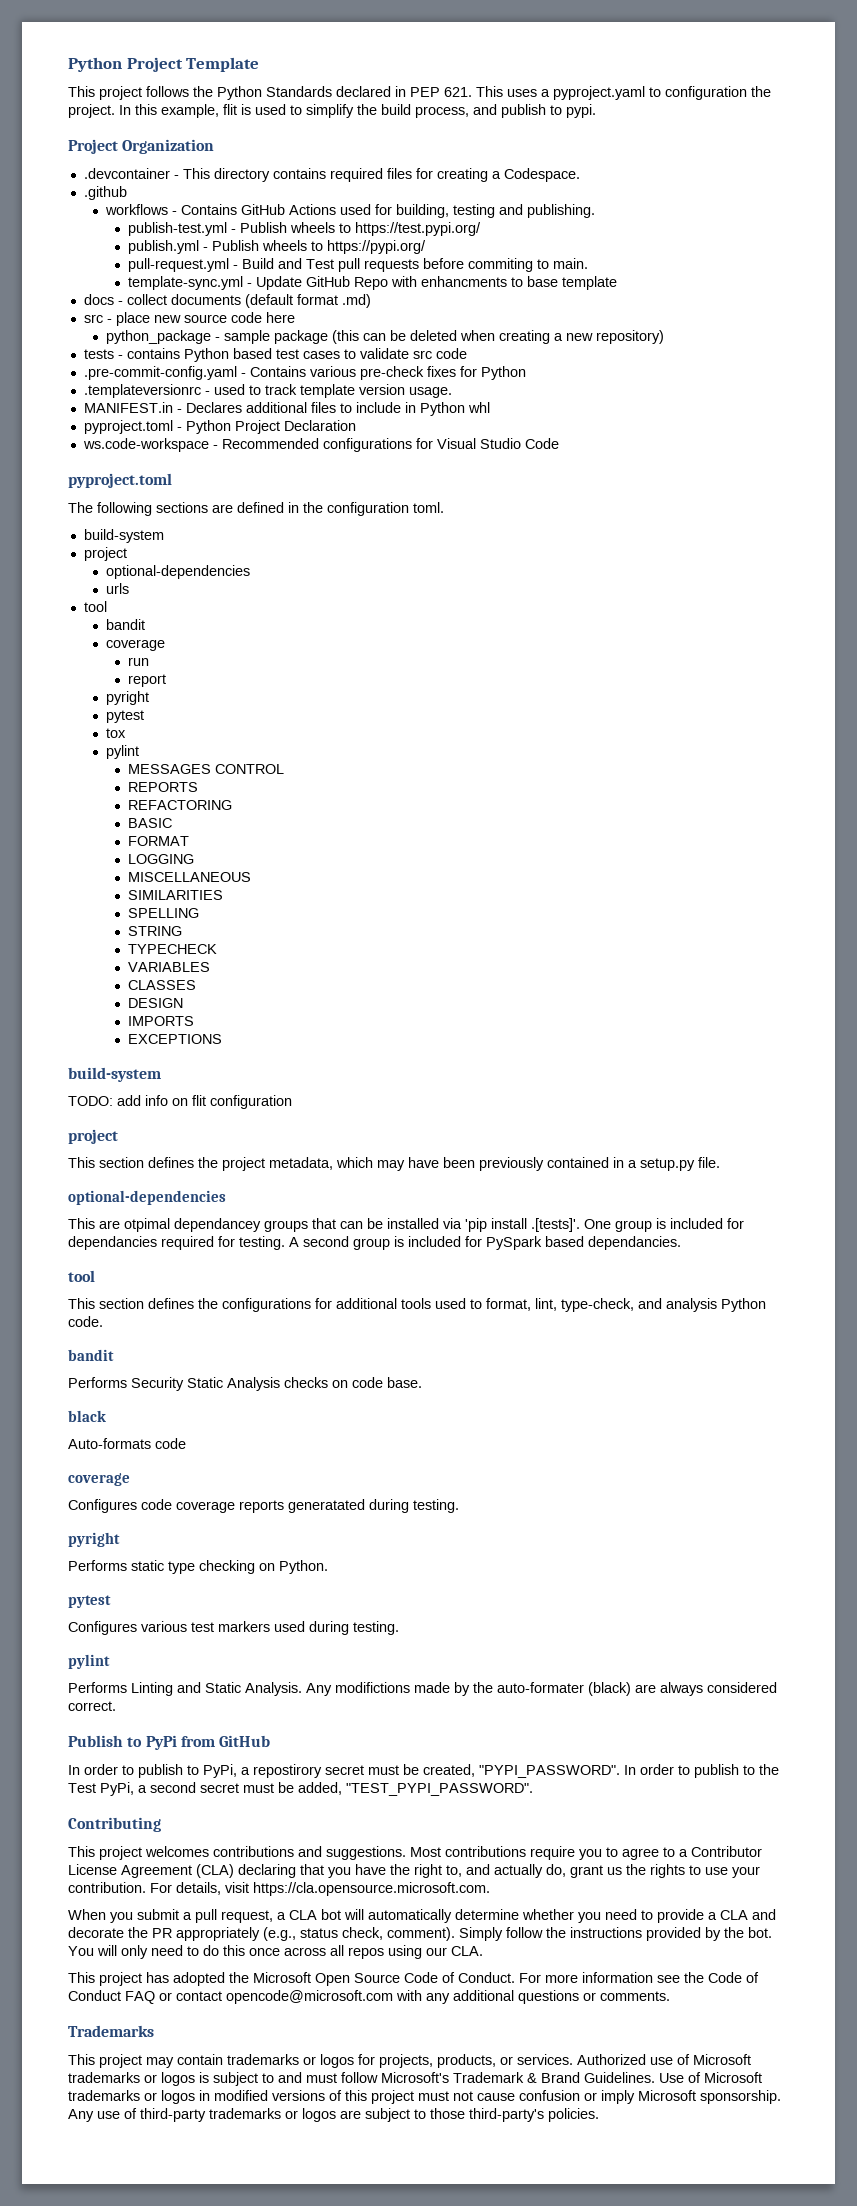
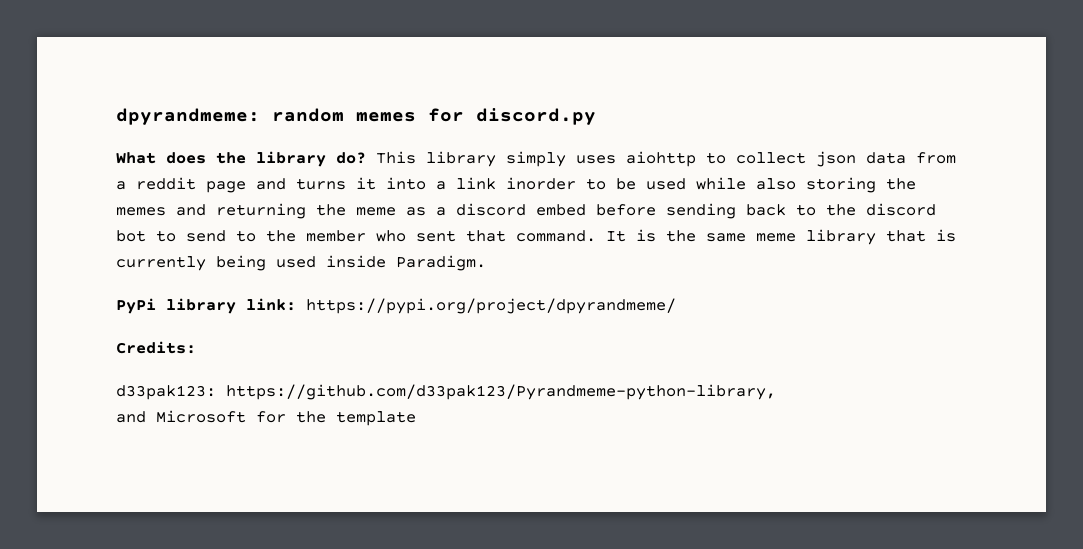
- Python Project Template
- This project follows the Python Standards declared in PEP 621. This uses a pyproject.yaml to configuration the project. In this example, flit is used to simplify the build process, and publish to pypi.
- Project Organization
- .devcontainer - This directory contains required files for creating a Codespace.
- .github
- workflows - Contains GitHub Actions used for building, testing and publishing.
- publish-test.yml - Publish wheels to https://test.pypi.org/
- publish.yml - Publish wheels to https://pypi.org/
- pull-request.yml - Build and Test pull requests before commiting to main.
- template-sync.yml - Update GitHub Repo with enhancments to base template
- docs - collect documents (default format .md)
- src - place new source code here
- python_package - sample package (this can be deleted when creating a new repository)
- tests - contains Python based test cases to validate src code
- .pre-commit-config.yaml - Contains various pre-check fixes for Python
- .templateversionrc - used to track template version usage.
- MANIFEST.in - Declares additional files to include in Python whl
- pyproject.toml - Python Project Declaration
- ws.code-workspace - Recommended configurations for Visual Studio Code
- pyproject.toml
- The following sections are defined in the configuration toml.
- build-system
- project
- optional-dependencies
- urls
- tool
- bandit
- coverage
- run
- report
- pyright
- pytest
- tox
- pylint
- MESSAGES CONTROL
- REPORTS
- REFACTORING
- BASIC
- FORMAT
- LOGGING
- MISCELLANEOUS
- SIMILARITIES
- SPELLING
- STRING
- TYPECHECK
- VARIABLES
- CLASSES
- DESIGN
- IMPORTS
- EXCEPTIONS
- build-system
- TODO: add info on flit configuration
- project
- This section defines the project metadata, which may have been previously contained in a setup.py file.
- optional-dependencies
- This are otpimal dependancey groups that can be installed via 'pip install .[tests]'. One group is included for dependancies required for testing. A second group is included for PySpark based dependancies.
- tool
- This section defines the configurations for additional tools used to format, lint, type-check, and analysis Python code.
- bandit
- Performs Security Static Analysis checks on code base.
- black
- Auto-formats code
- coverage
- Configures code coverage reports generatated during testing.
- pyright
- Performs static type checking on Python.
- pytest
- Configures various test markers used during testing.
- pylint
- Performs Linting and Static Analysis. Any modifictions made by the auto-formater (black) are always considered correct.
- Publish to PyPi from GitHub
- In order to publish to PyPi, a repostirory secret must be created, "PYPI_PASSWORD". In order to publish to the Test PyPi, a second secret must be added, "TEST_PYPI_PASSWORD".
- Contributing
- This project welcomes contributions and suggestions. Most contributions require you to agree to a Contributor License Agreement (CLA) declaring that you have the right to, and actually do, grant us the rights to use your contribution. For details, visit https://cla.opensource.microsoft.com.
- When you submit a pull request, a CLA bot will automatically determine whether you need to provide a CLA and decorate the PR appropriately (e.g., status check, comment). Simply follow the instructions provided by the bot. You will only need to do this once across all repos using our CLA.
- This project has adopted the Microsoft Open Source Code of Conduct. For more information see the Code of Conduct FAQ or contact opencode@microsoft.com with any additional questions or comments.
- Trademarks
- This project may contain trademarks or logos for projects, products, or services. Authorized use of Microsoft trademarks or logos is subject to and must follow Microsoft's Trademark & Brand Guidelines. Use of Microsoft trademarks or logos in modified versions of this project must not cause confusion or imply Microsoft sponsorship. Any use of third-party trademarks or logos are subject to those third-party's policies.
+ dpyrandmeme: random memes for discord.py
+ What does the library do? This library simply uses aiohttp to collect json data from a reddit page and turns it into a link inorder to be used while also storing the memes and returning the meme as a discord embed before sending back to the discord bot to send to the member who sent that command. It is the same meme library that is currently being used inside Paradigm.
+ PyPi library link: https://pypi.org/project/dpyrandmeme/
+ Credits:
+ d33pak123: https://github.com/d33pak123/Pyrandmeme-python-library,
+ and Microsoft for the template

